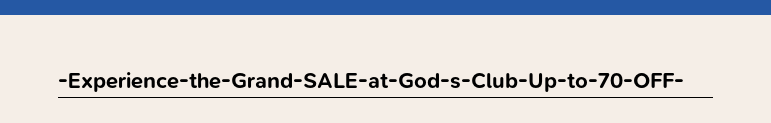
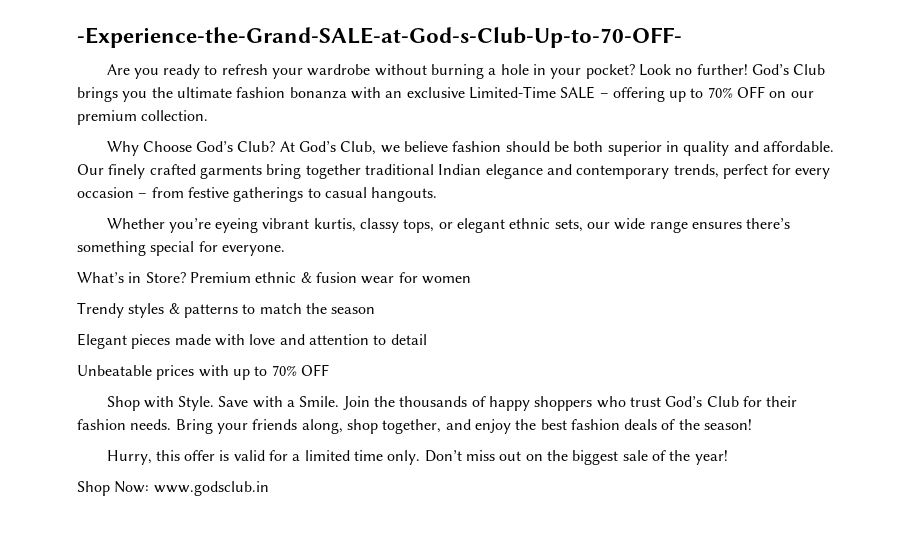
+ Are you ready to refresh your wardrobe without burning a hole in your pocket? Look no further! God’s Club brings you the ultimate fashion bonanza with an exclusive Limited-Time SALE – offering up to 70% OFF on our premium collection.
+ Why Choose God’s Club? At God’s Club, we believe fashion should be both superior in quality and affordable. Our finely crafted garments bring together traditional Indian elegance and contemporary trends, perfect for every occasion – from festive gatherings to casual hangouts.
+ Whether you’re eyeing vibrant kurtis, classy tops, or elegant ethnic sets, our wide range ensures there’s something special for everyone.
+ What’s in Store? Premium ethnic & fusion wear for women
+ Trendy styles & patterns to match the season
+ Elegant pieces made with love and attention to detail
+ Unbeatable prices with up to 70% OFF
+ Shop with Style. Save with a Smile. Join the thousands of happy shoppers who trust God’s Club for their fashion needs. Bring your friends along, shop together, and enjoy the best fashion deals of the season!
+ Hurry, this offer is valid for a limited time only. Don’t miss out on the biggest sale of the year!
+ Shop Now: www.godsclub.in

